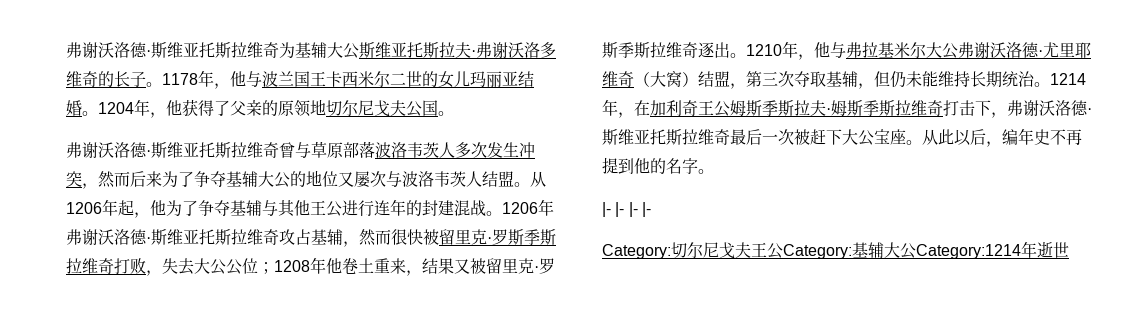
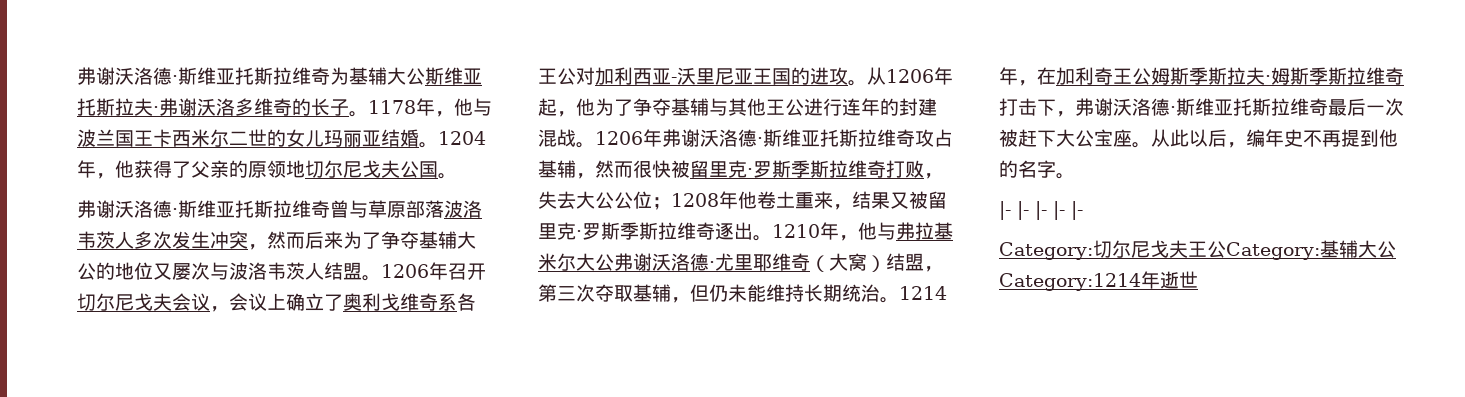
+ 1206年召开切尔尼戈夫会议，会议上确立了奥利戈维奇系各王公对加利西亚-沃里尼亚王国的进攻。
- |- |- |- |-
+ |- |- |- |- |-

